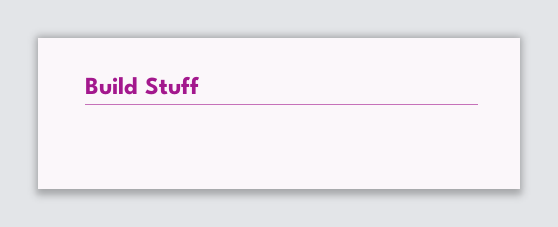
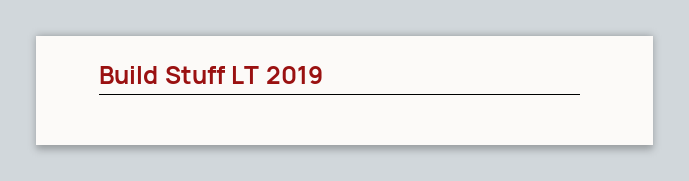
- Build Stuff
+ Build Stuff LT 2019

